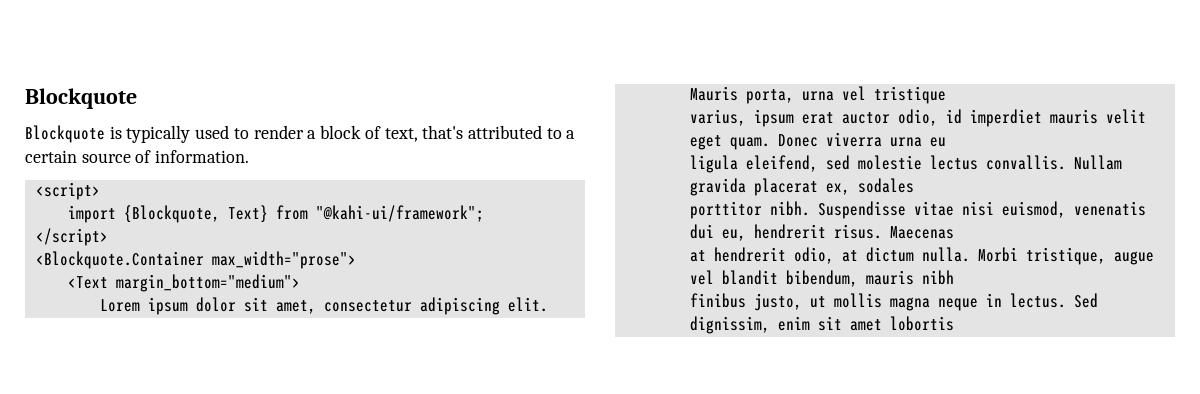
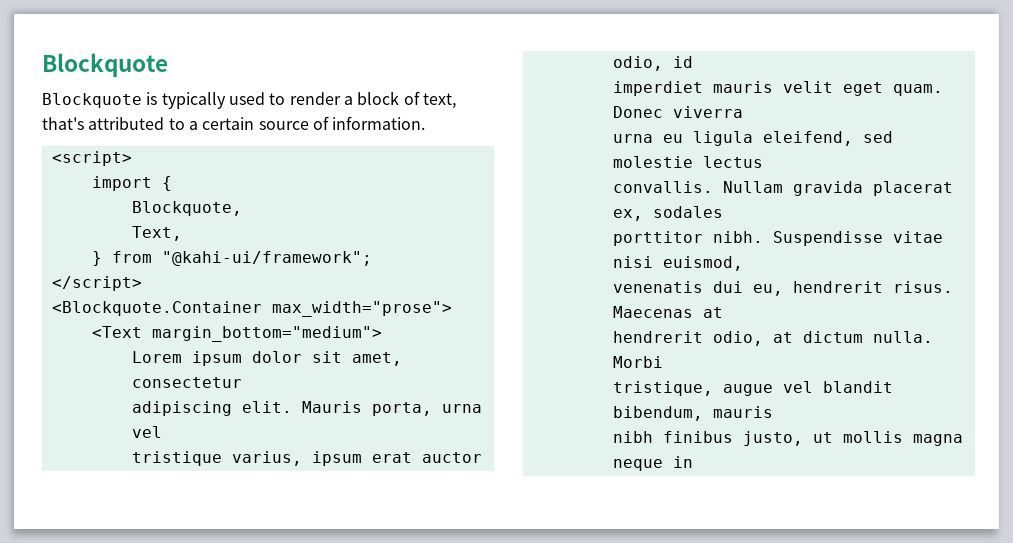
- import {Blockquote, Text} from "@kahi-ui/framework";
+ import {
+ Blockquote,
+ Text,
+ } from "@kahi-ui/framework";
- Lorem ipsum dolor sit amet, consectetur adipiscing elit.
+ Lorem ipsum dolor sit amet, consectetur
+ adipiscing elit.
- Mauris porta, urna vel tristique
- varius, ipsum erat auctor odio, id imperdiet mauris velit eget quam.
+ Mauris porta, urna vel
+ tristique varius, ipsum erat auctor odio, id
+ imperdiet mauris velit eget quam.
- Donec viverra urna eu
- ligula eleifend, sed molestie lectus convallis.
+ Donec viverra
+ urna eu ligula eleifend, sed molestie lectus
+ convallis.
- Suspendisse vitae nisi euismod, venenatis dui eu, hendrerit risus.
+ Suspendisse vitae nisi euismod,
+ venenatis dui eu, hendrerit risus.
- Maecenas
- at hendrerit odio, at dictum nulla.
+ Maecenas at
+ hendrerit odio, at dictum nulla.
- Morbi tristique, augue vel blandit bibendum, mauris nibh
- finibus justo, ut mollis magna neque in lectus. Sed dignissim, enim sit amet lobortis
+ Morbi
+ tristique, augue vel blandit bibendum, mauris
+ nibh finibus justo, ut mollis magna neque in

